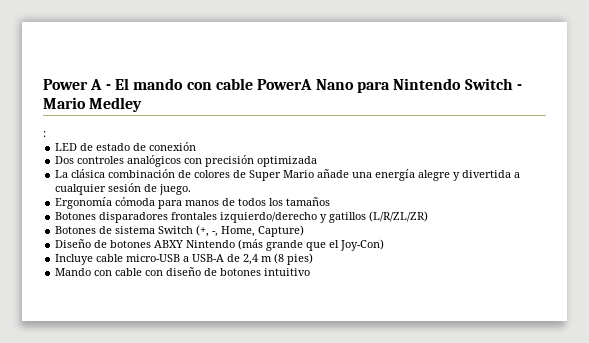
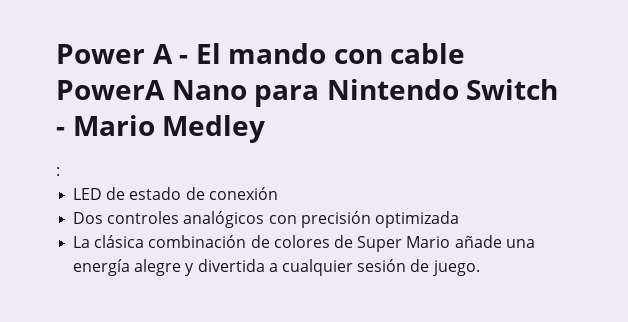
- Ergonomía cómoda para manos de todos los tamaños
- Botones disparadores frontales izquierdo/derecho y gatillos (L/R/ZL/ZR)
- Botones de sistema Switch (+, -, Home, Capture)
- Diseño de botones ABXY Nintendo (más grande que el Joy-Con)
- Incluye cable micro-USB a USB-A de 2,4 m (8 pies)
- Mando con cable con diseño de botones intuitivo

